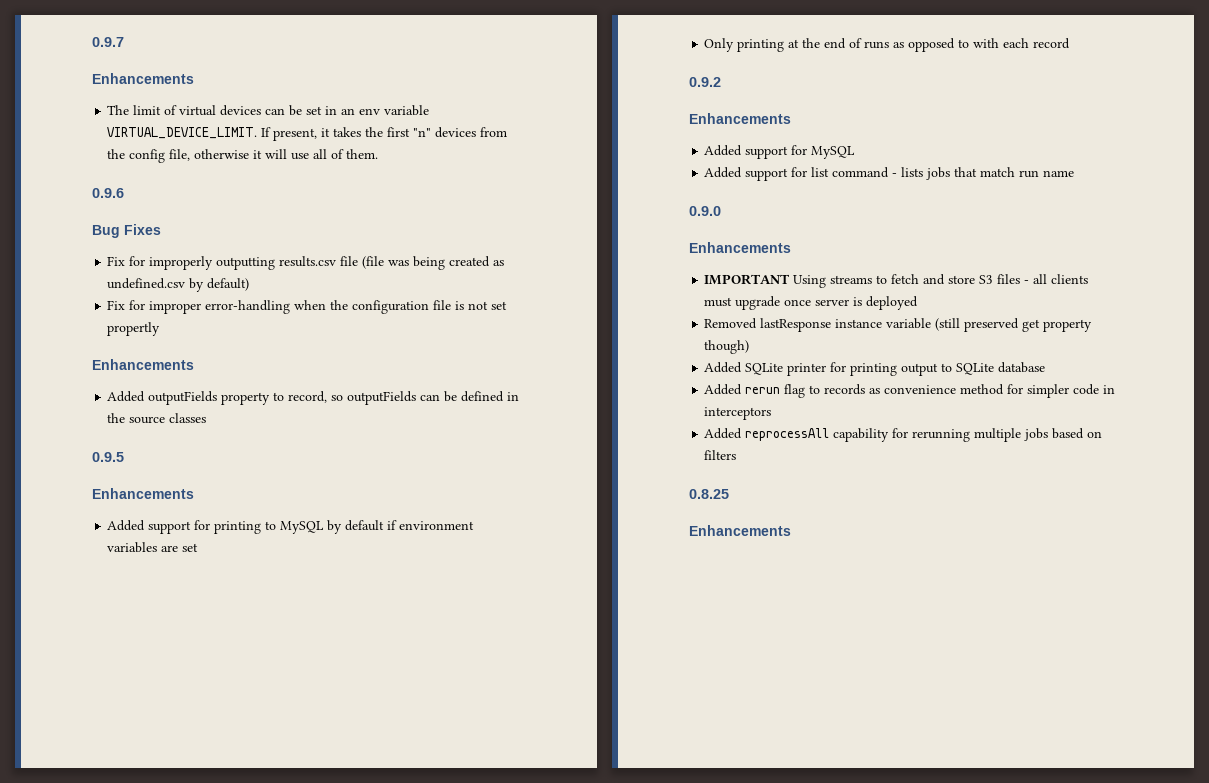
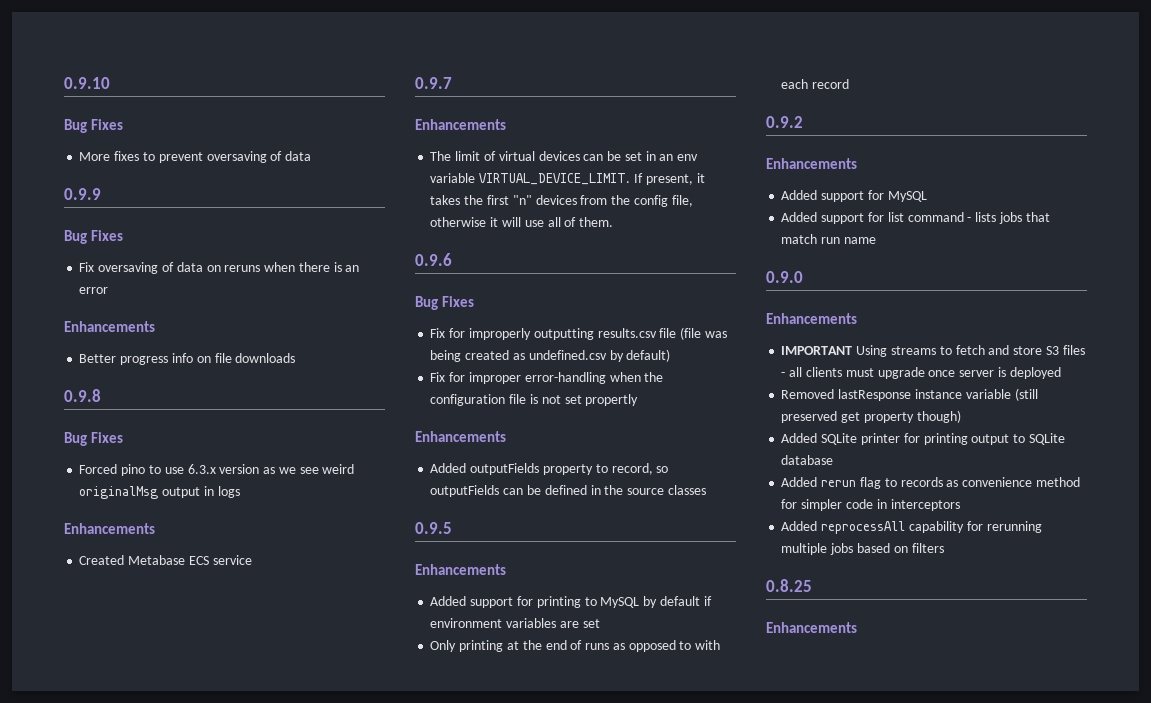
+ 0.9.10
+ Bug Fixes
+ More fixes to prevent oversaving of data
+ 0.9.9
+ Bug Fixes
+ Fix oversaving of data on reruns when there is an error
+ Enhancements
+ Better progress info on file downloads
+ 0.9.8
+ Bug Fixes
+ Forced pino to use 6.3.x version as we see weird originalMsg output in logs
+ Enhancements
+ Created Metabase ECS service

